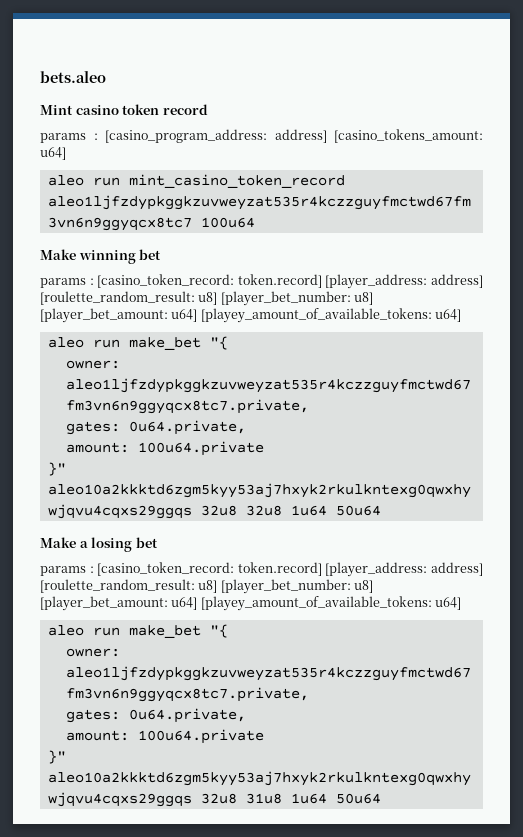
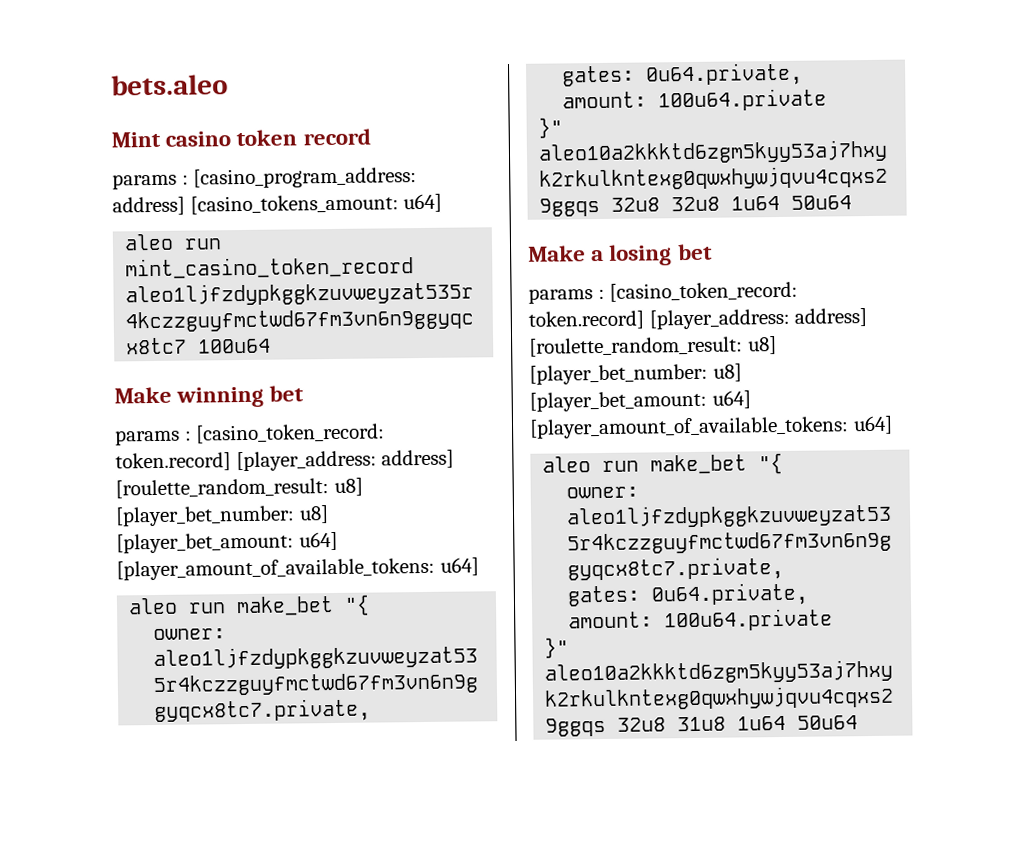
  Make winning bet
- params : [casino_token_record: token.record] [player_address: address] [roulette_random_result: u8] [player_bet_number: u8] [player_bet_amount: u64] [playey_amount_of_available_tokens: u64]
+ params : [casino_token_record: token.record] [player_address: address] [roulette_random_result: u8] [player_bet_number: u8] [player_bet_amount: u64] [player_amount_of_available_tokens: u64]
  Make a losing bet
- params : [casino_token_record: token.record] [player_address: address] [roulette_random_result: u8] [player_bet_number: u8] [player_bet_amount: u64] [playey_amount_of_available_tokens: u64]
+ params : [casino_token_record: token.record] [player_address: address] [roulette_random_result: u8] [player_bet_number: u8] [player_bet_amount: u64] [player_amount_of_available_tokens: u64]

